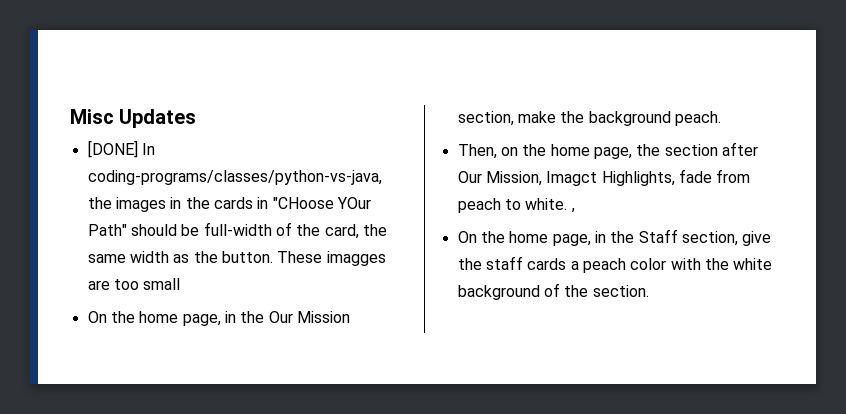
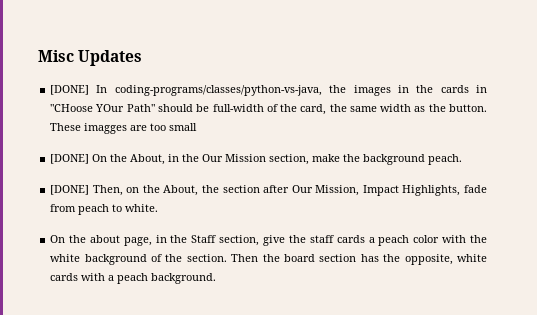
- On the home page, in the Our Mission section, make the background peach.
+ [DONE] On the About, in the Our Mission section, make the background peach.
- Then, on the home page, the section after Our Mission, Imagct Highlights, fade from peach to white. ,
- On the home page, in the Staff section, give the staff cards a peach color with the white background of the section.
+ [DONE] Then, on the About, the section after Our Mission, Impact Highlights, fade from peach to white.
+ On the about page, in the Staff section, give the staff cards a peach color with the white background of the section.
+ Then the board section has the opposite, white cards with a peach background.

